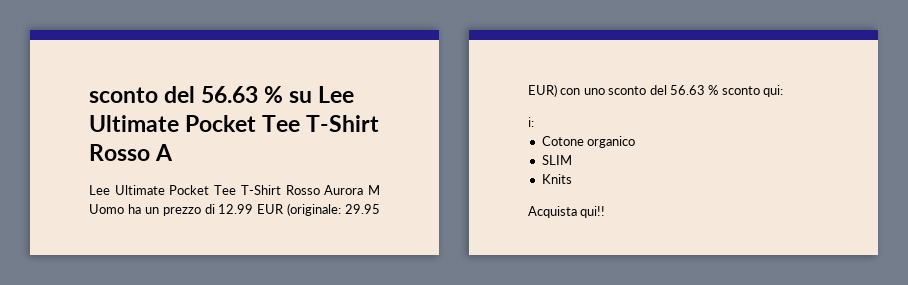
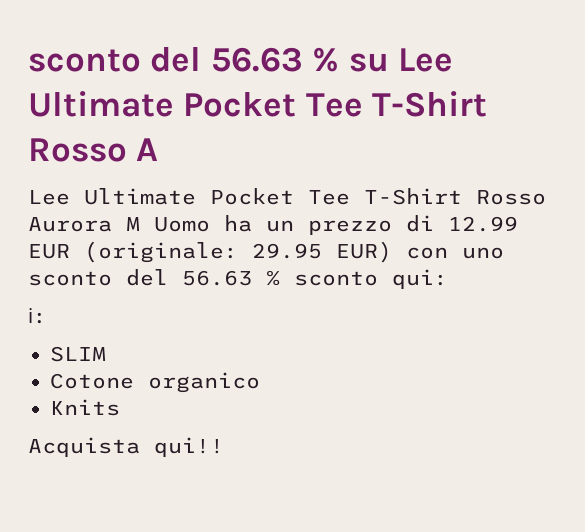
+ SLIM
- SLIM

